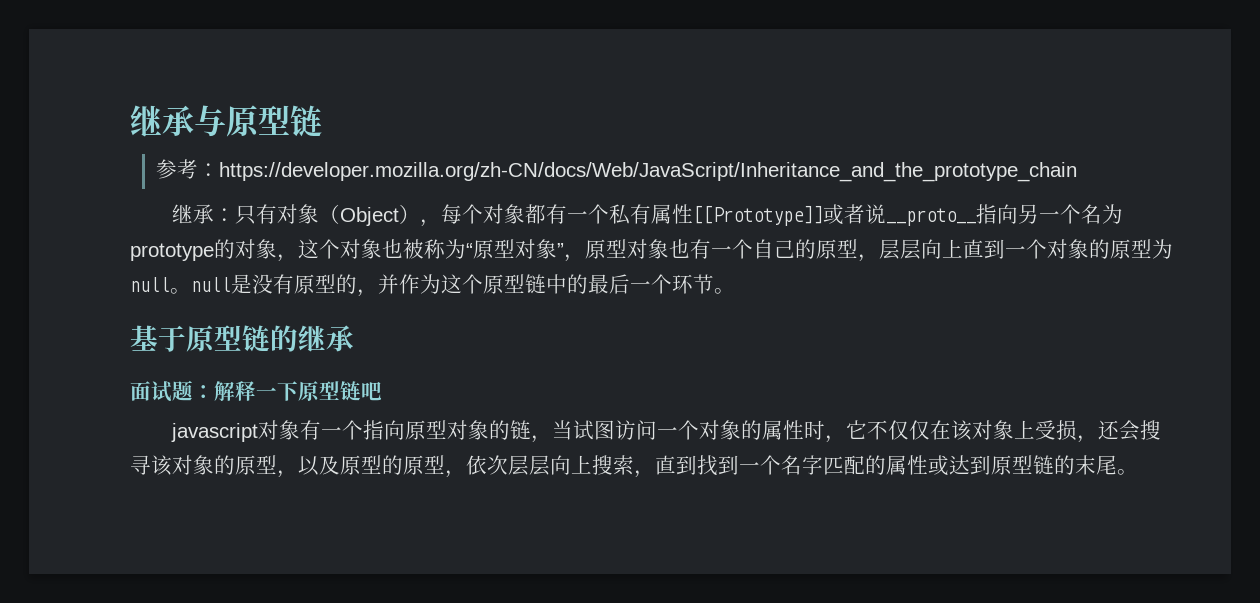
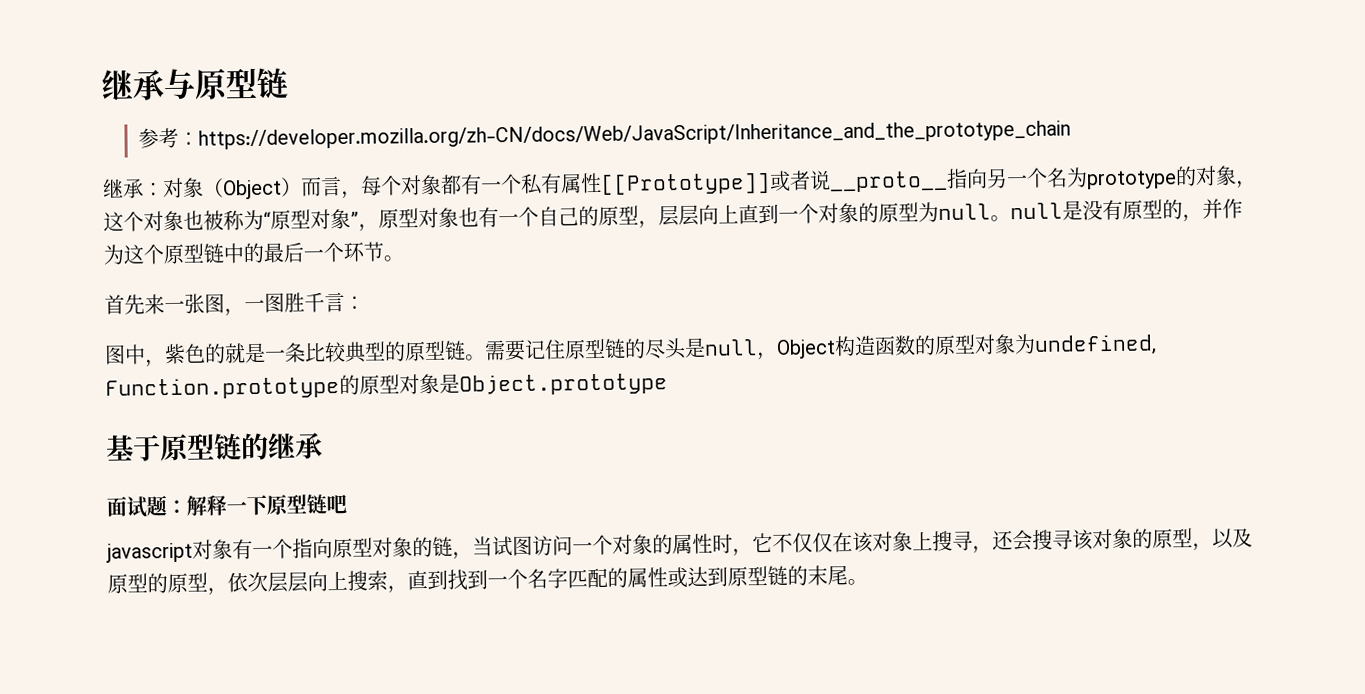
- 继承：只有对象（Object），每个对象都有一个私有属性[[Prototype]]或者说__proto__指向另一个名为prototype的对象，这个对象也被称为“原型对象”，原型对象也有一个自己的原型，层层向上直到一个对象的原型为null。null是没有原型的，并作为这个原型链中的最后一个环节。
+ 继承：对象（Object）而言，每个对象都有一个私有属性[[Prototype]]或者说__proto__指向另一个名为prototype的对象，这个对象也被称为“原型对象”，原型对象也有一个自己的原型，层层向上直到一个对象的原型为null。null是没有原型的，并作为这个原型链中的最后一个环节。
+ 首先来一张图，一图胜千言：
+ 图中，紫色的就是一条比较典型的原型链。需要记住原型链的尽头是null，Object构造函数的原型对象为undefined, Function.prototype的原型对象是Object.prototype
- javascript对象有一个指向原型对象的链，当试图访问一个对象的属性时，它不仅仅在该对象上受损，还会搜寻该对象的原型，以及原型的原型，依次层层向上搜索，直到找到一个名字匹配的属性或达到原型链的末尾。
+ javascript对象有一个指向原型对象的链，当试图访问一个对象的属性时，它不仅仅在该对象上搜寻，还会搜寻该对象的原型，以及原型的原型，依次层层向上搜索，直到找到一个名字匹配的属性或达到原型链的末尾。

